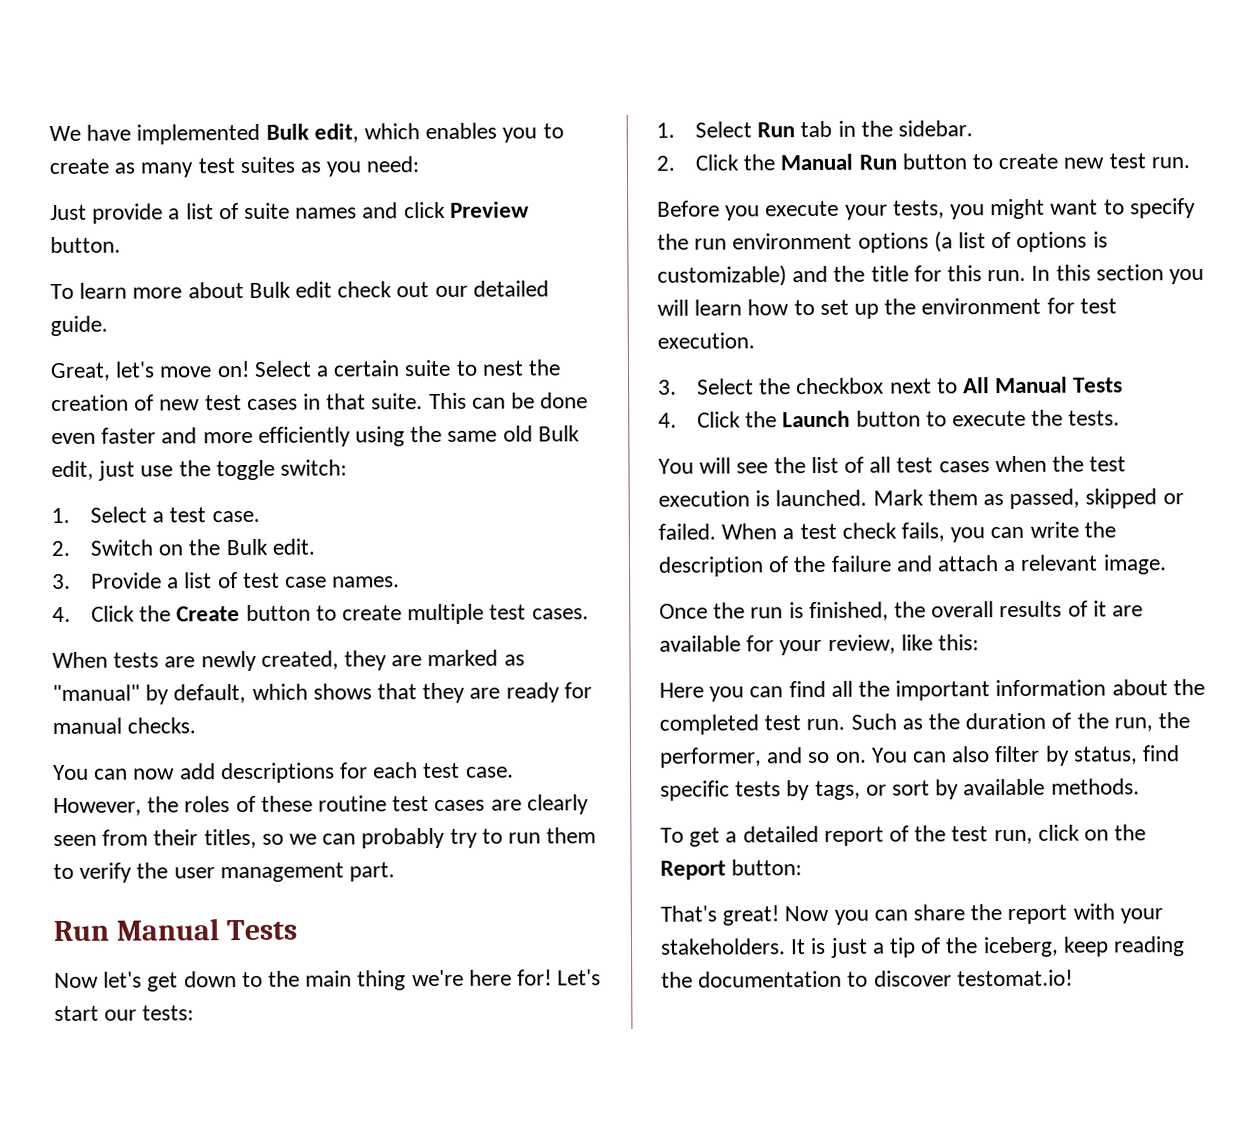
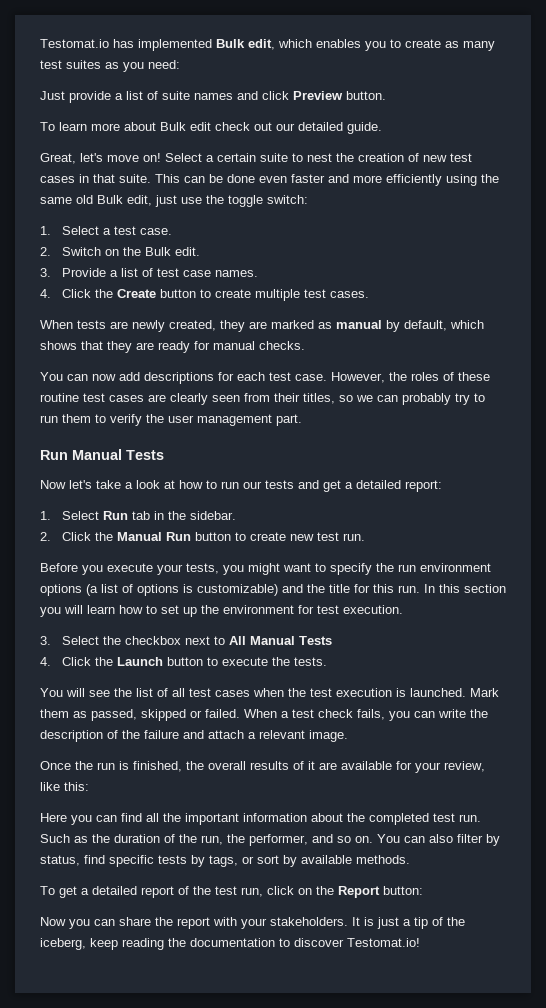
- We have implemented Bulk edit, which enables you to create as many test suites as you need:
+ Testomat.io has implemented Bulk edit, which enables you to create as many test suites as you need:
- When tests are newly created, they are marked as "manual" by default, which shows that they are ready for manual checks.
+ When tests are newly created, they are marked as manual by default, which shows that they are ready for manual checks.
- Now let's get down to the main thing we're here for! Let's start our tests:
+ Now let's take a look at how to run our tests and get a detailed report:
- That's great!
- It is just a tip of the iceberg, keep reading the documentation to discover testomat.io!
+ It is just a tip of the iceberg, keep reading the documentation to discover Testomat.io!

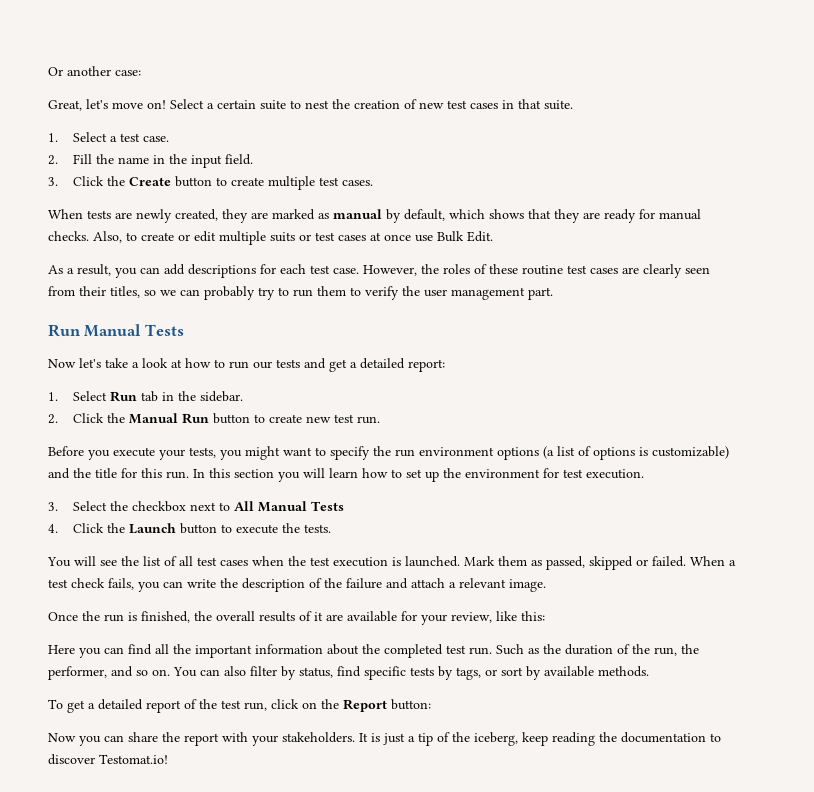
- Testomat.io has implemented Bulk edit, which enables you to create as many test suites as you need:
- Just provide a list of suite names and click Preview button.
- To learn more about Bulk edit check out our detailed guide.
+ Or another case:
- This can be done even faster and more efficiently using the same old Bulk edit, just use the toggle switch:
- 2. Switch on the Bulk edit.
- 3. Provide a list of test case names.
- 4. Click the Create button to create multiple test cases.
+ 2. Fill the name in the input field.
+ 3. Click the Create button to create multiple test cases.
- When tests are newly created, they are marked as manual by default, which shows that they are ready for manual checks.
- You can now add descriptions for each test case.
+ When tests are newly created, they are marked as manual by default, which shows that they are ready for manual checks. Also, to create or edit multiple suits or test cases at once use Bulk Edit.
+ As a result, you can add descriptions for each test case.

